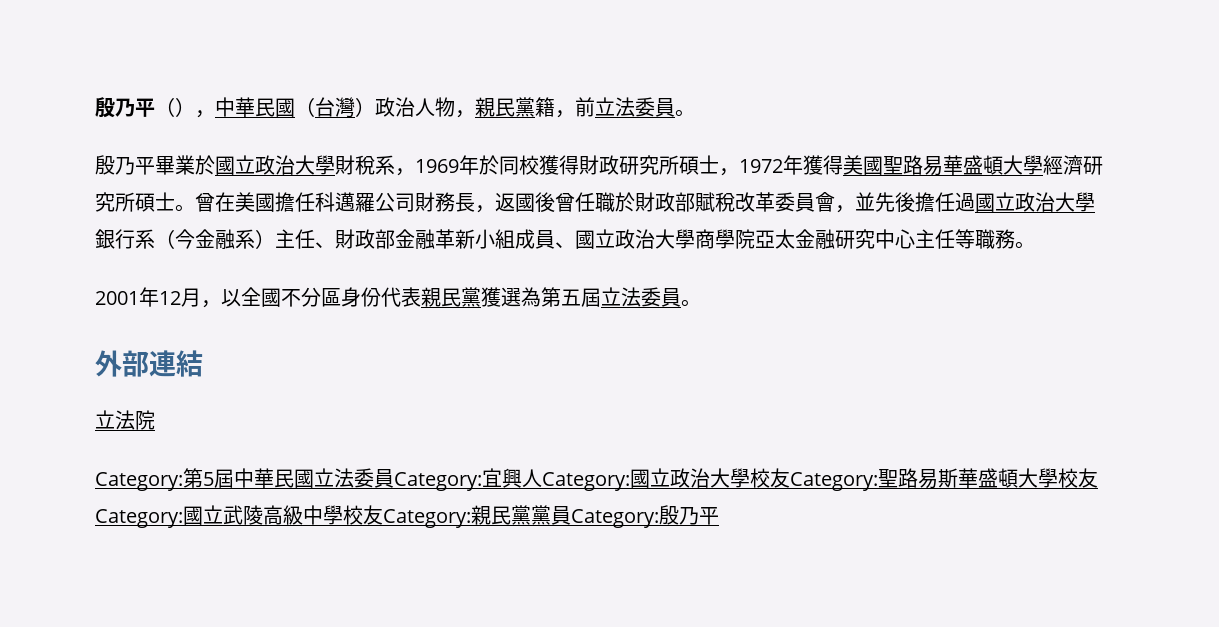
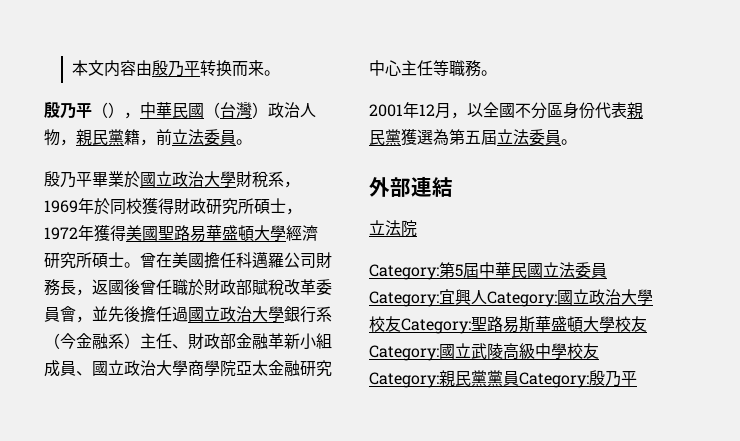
+ 本文内容由殷乃平转换而来。

